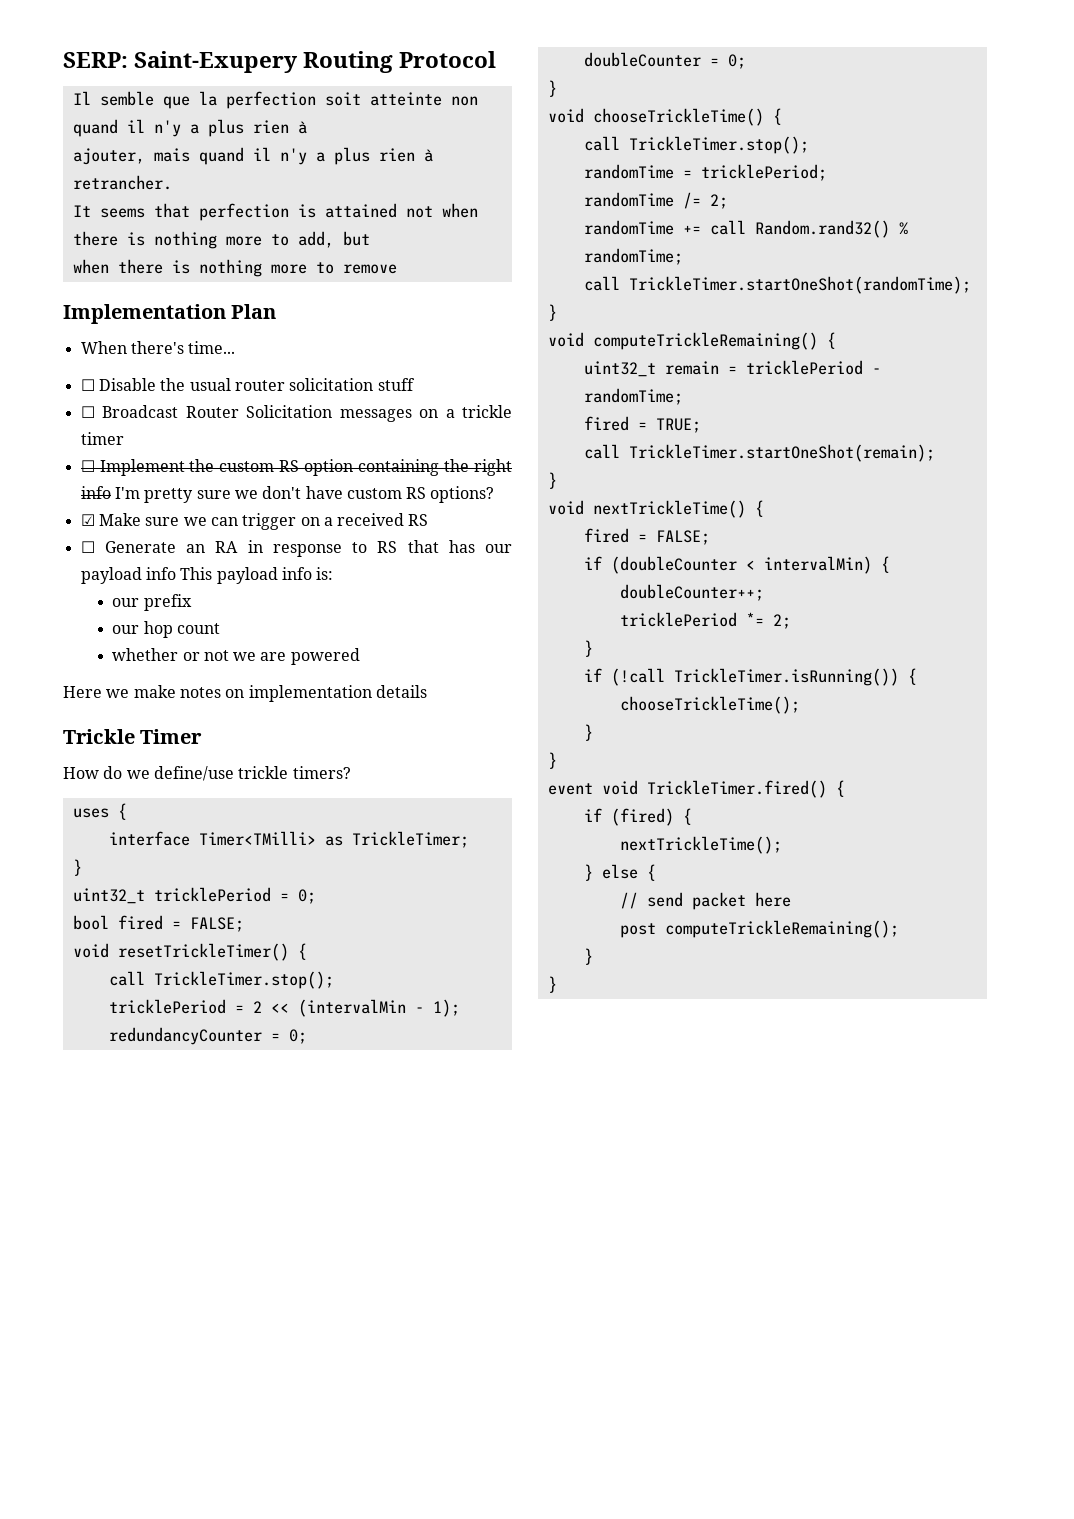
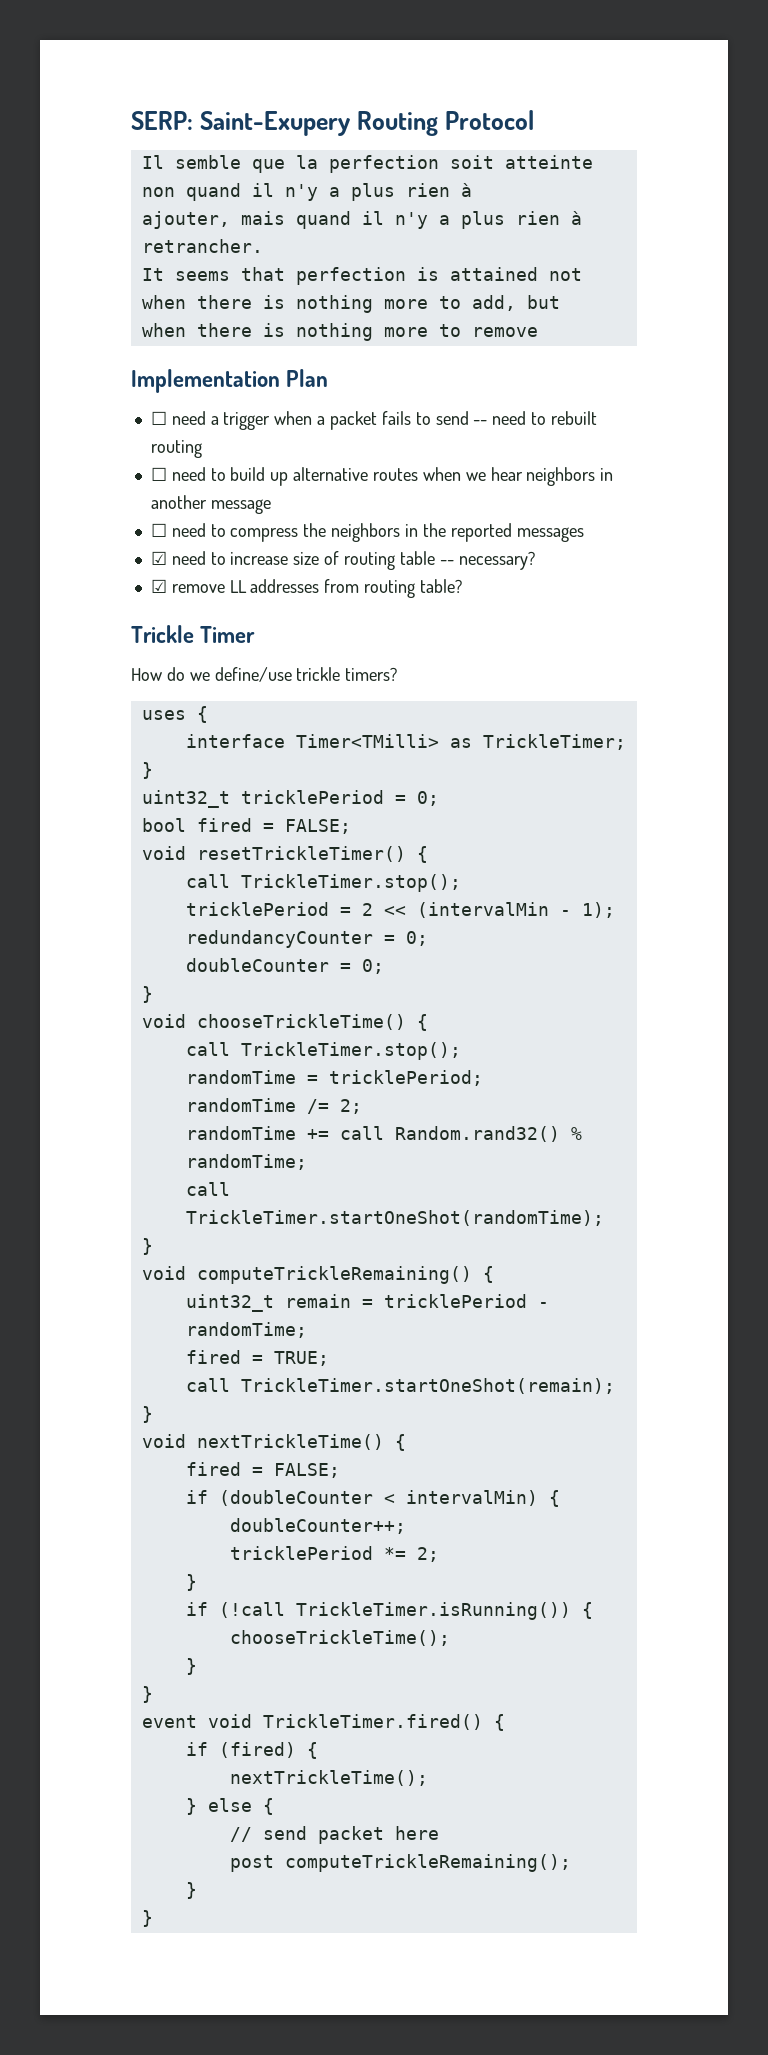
- When there's time...
- ☐ Disable the usual router solicitation stuff
- ☐ Broadcast Router Solicitation messages on a trickle timer
- ☐ Implement the custom RS option containing the right info I'm pretty sure we don't have custom RS options?
- ☑ Make sure we can trigger on a received RS
- ☐ Generate an RA in response to RS that has our payload info This payload info is:
- our prefix
- our hop count
- whether or not we are powered
- Here we make notes on implementation details
+ ☐ need a trigger when a packet fails to send -- need to rebuilt routing
+ ☐ need to build up alternative routes when we hear neighbors in another message
+ ☐ need to compress the neighbors in the reported messages
+ ☑ need to increase size of routing table -- necessary?
+ ☑ remove LL addresses from routing table?

